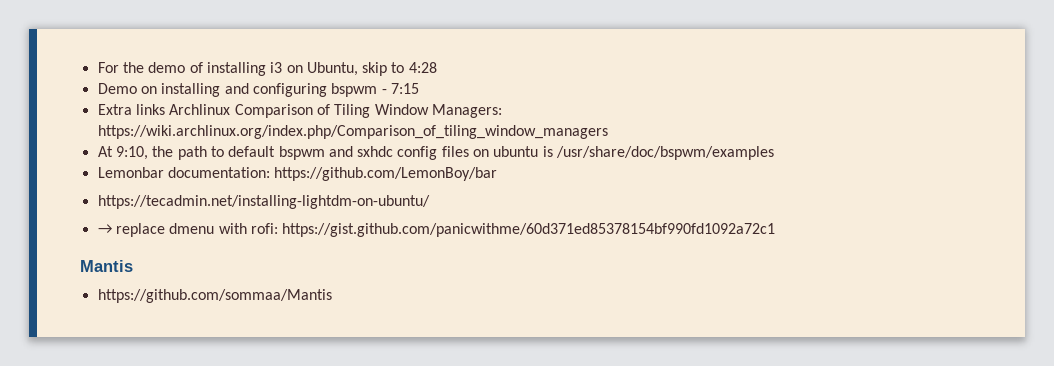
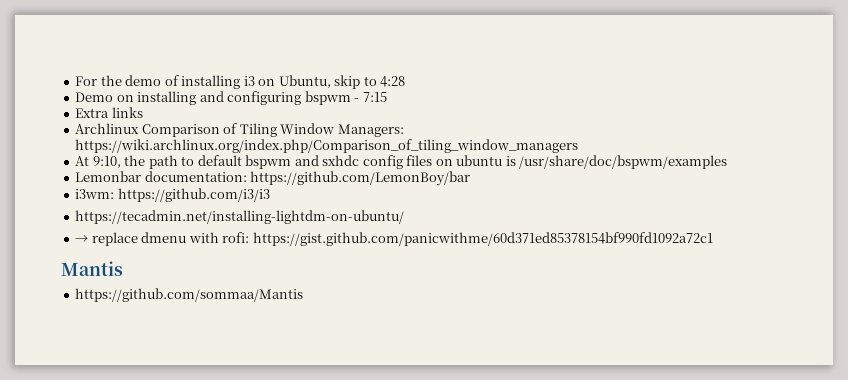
- Extra links Archlinux Comparison of Tiling Window Managers: https://wiki.archlinux.org/index.php/Comparison_of_tiling_window_managers
+ Extra links
+ Archlinux Comparison of Tiling Window Managers: https://wiki.archlinux.org/index.php/Comparison_of_tiling_window_managers
+ i3wm: https://github.com/i3/i3

